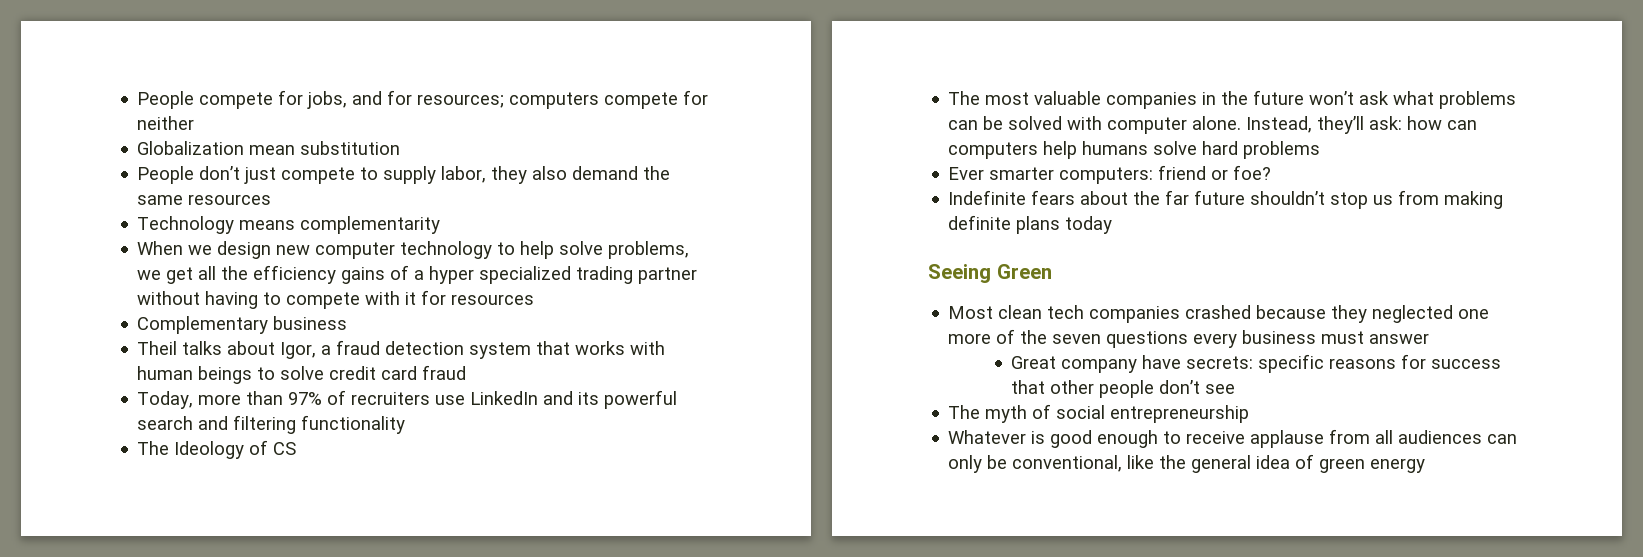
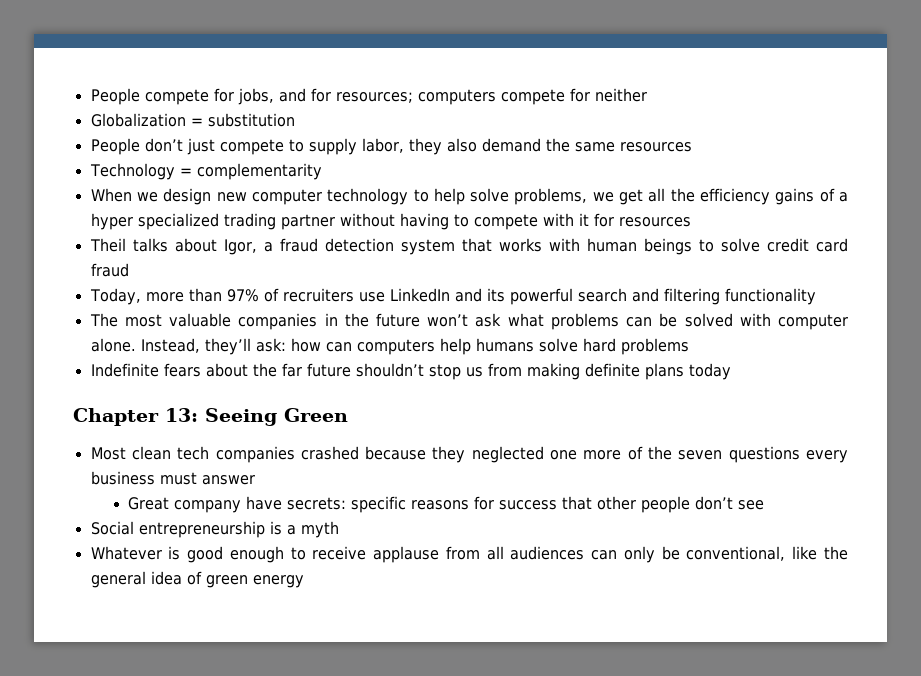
- Globalization mean substitution
+ Globalization = substitution
- Technology means complementarity
+ Technology = complementarity
- Complementary business
- The Ideology of CS
- Ever smarter computers: friend or foe?
- Seeing Green
+ Chapter 13: Seeing Green
- The myth of social entrepreneurship
+ Social entrepreneurship is a myth

